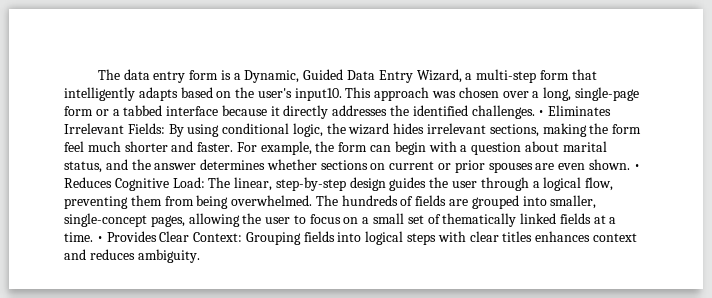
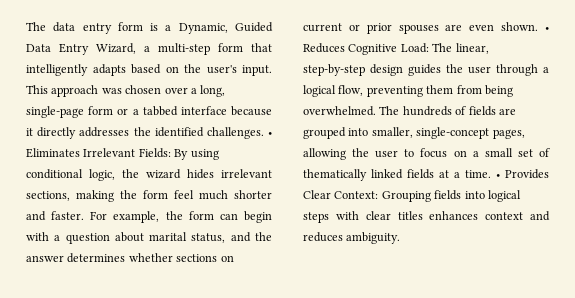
- The data entry form is a Dynamic, Guided Data Entry Wizard, a multi-step form that intelligently adapts based on the user's input10.
+ The data entry form is a Dynamic, Guided Data Entry Wizard, a multi-step form that intelligently adapts based on the user's input.

